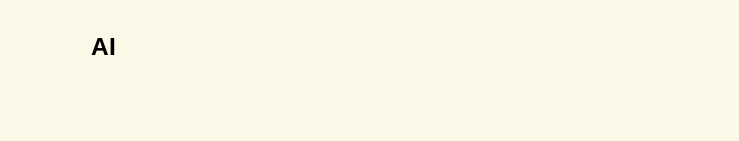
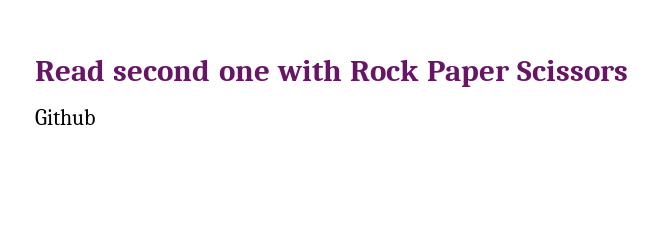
- AI
+ Read second one with Rock Paper Scissors
+ Github

